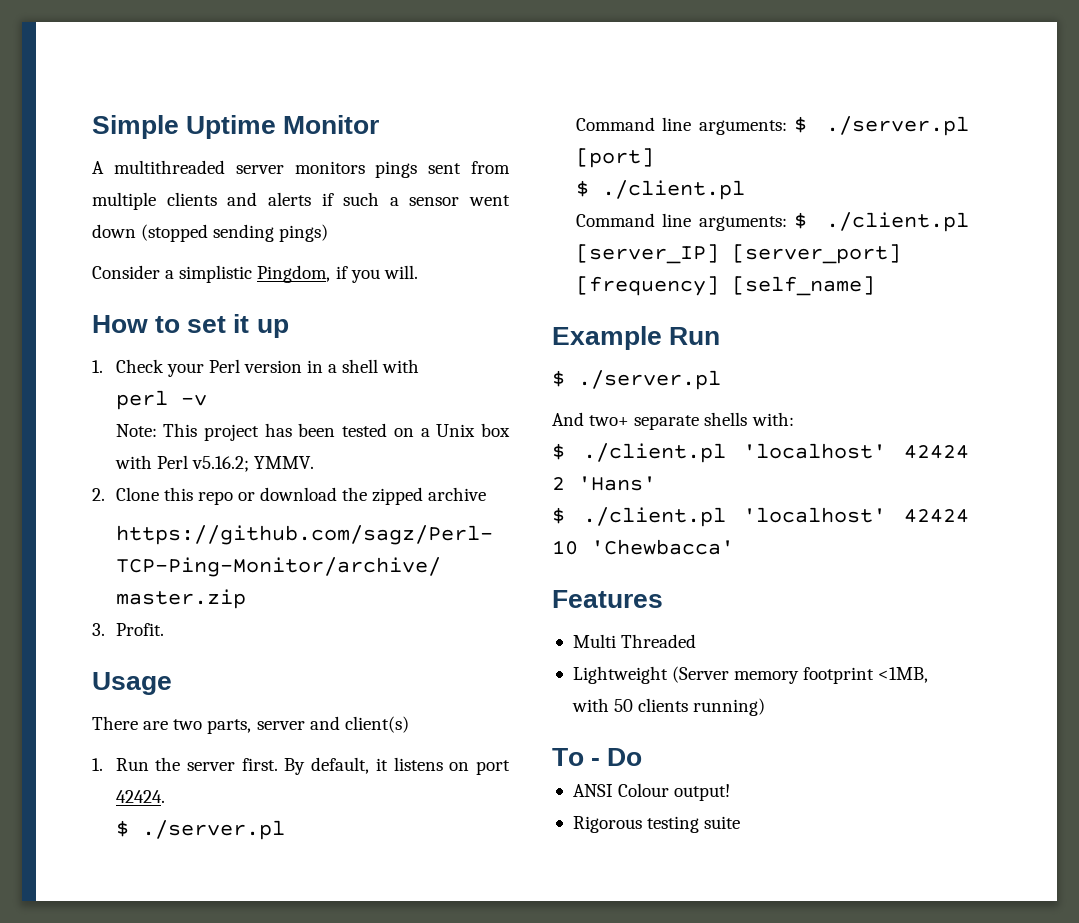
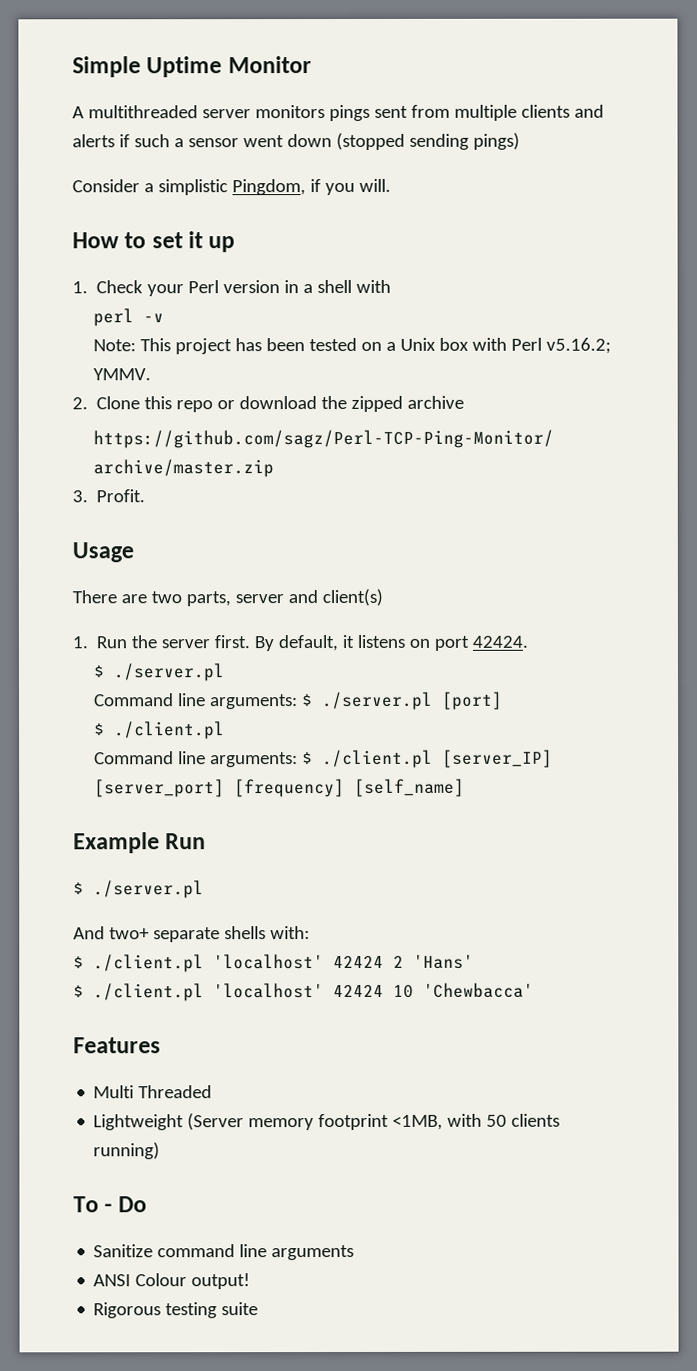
+ Sanitize command line arguments

